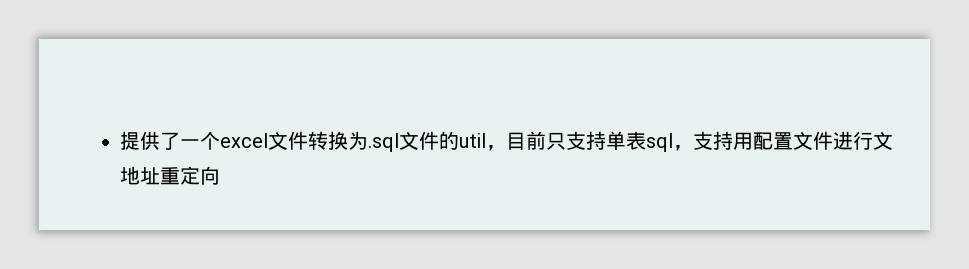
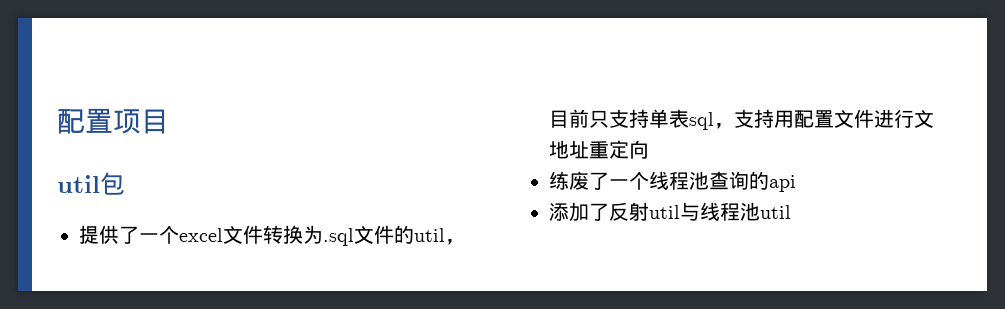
+ 配置项目
+ util包
+ 练废了一个线程池查询的api
+ 添加了反射util与线程池util

